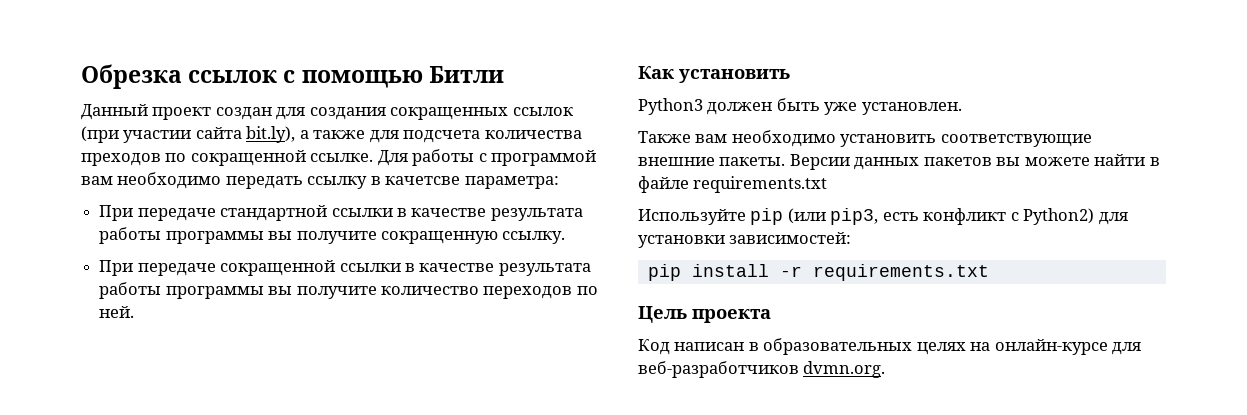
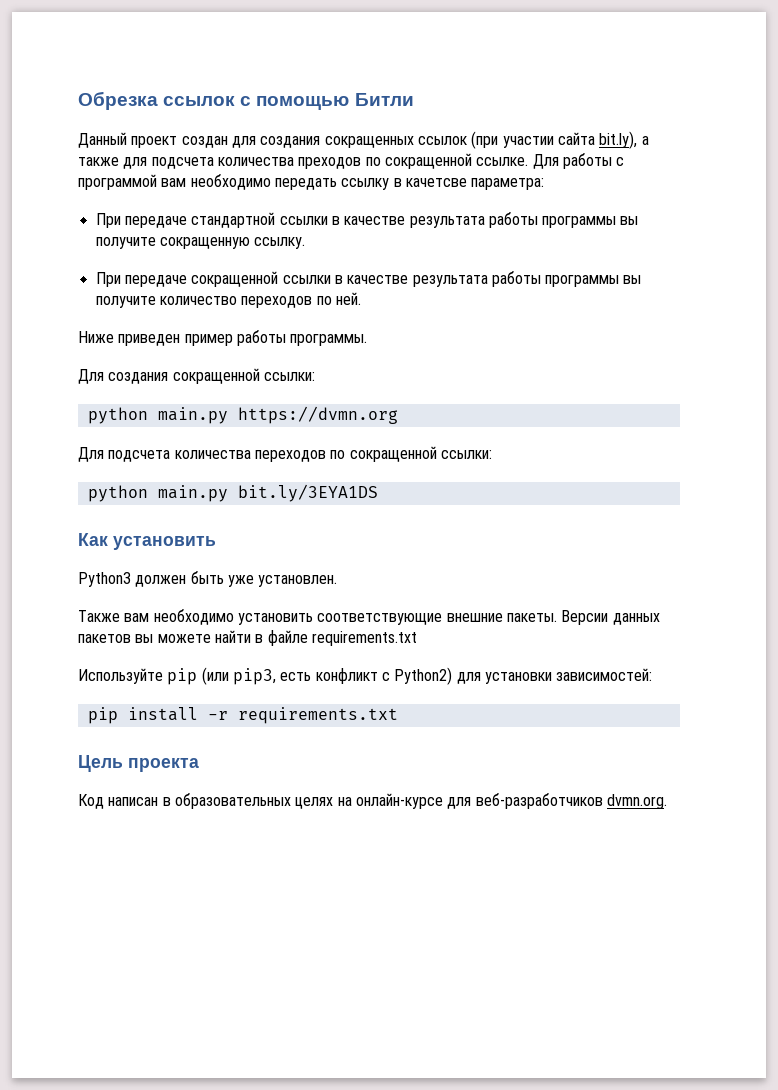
+ Ниже приведен пример работы программы.
+ Для создания сокращенной ссылки:
+ python main.py https://dvmn.org
+ Для подсчета количества переходов по сокращенной ссылки:
+ python main.py bit.ly/3EYA1DS

